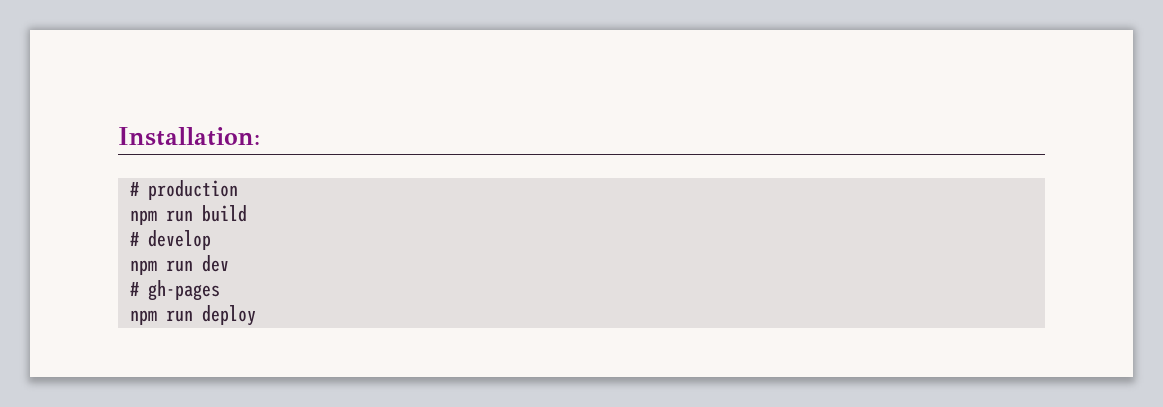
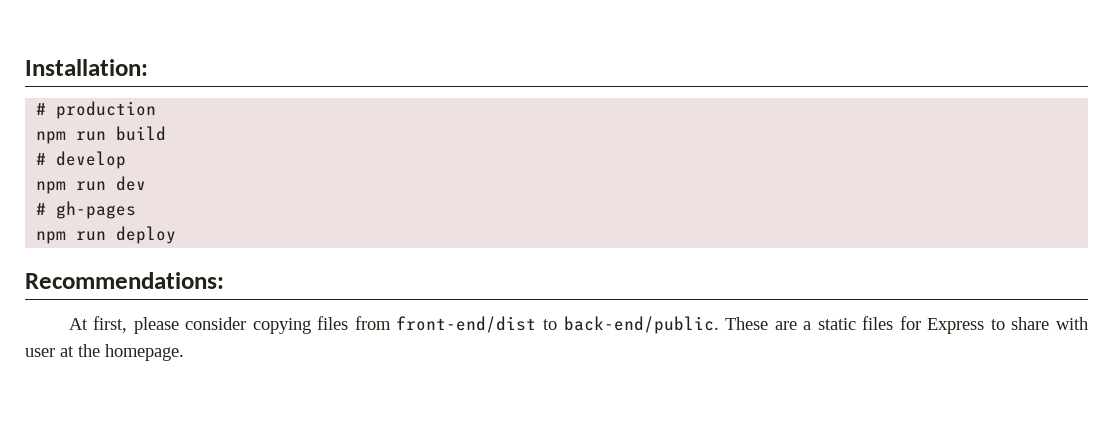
+ Recommendations:
+ At first, please consider copying files from front-end/dist to back-end/public. These are a static files for Express to share with user at the homepage.

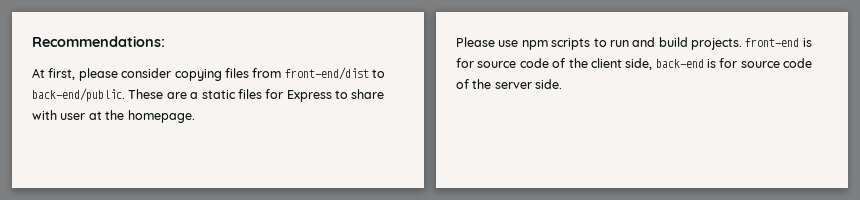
- Installation:
- # production
- npm run build
- # develop
- npm run dev
- # gh-pages
- npm run deploy
+ Please use npm scripts to run and build projects. front-end is for source code of the client side, back-end is for source code of the server side.

